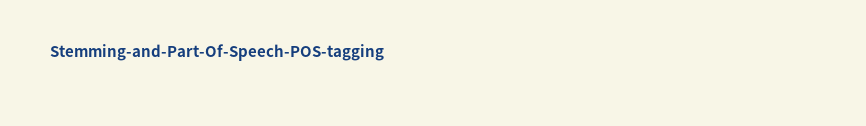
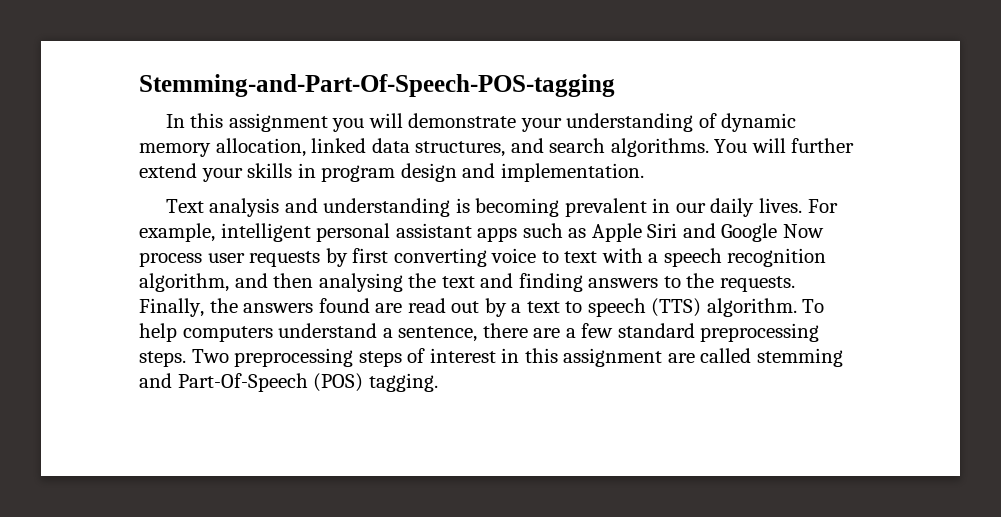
+ In this assignment you will demonstrate your understanding of dynamic memory allocation, linked data structures, and search algorithms. You will further extend your skills in program design and implementation.
+ Text analysis and understanding is becoming prevalent in our daily lives. For example, intelligent personal assistant apps such as Apple Siri and Google Now process user requests by first converting voice to text with a speech recognition algorithm, and then analysing the text and finding answers to the requests. Finally, the answers found are read out by a text to speech (TTS) algorithm. To help computers understand a sentence, there are a few standard preprocessing steps. Two preprocessing steps of interest in this assignment are called stemming and Part-Of-Speech (POS) tagging.

